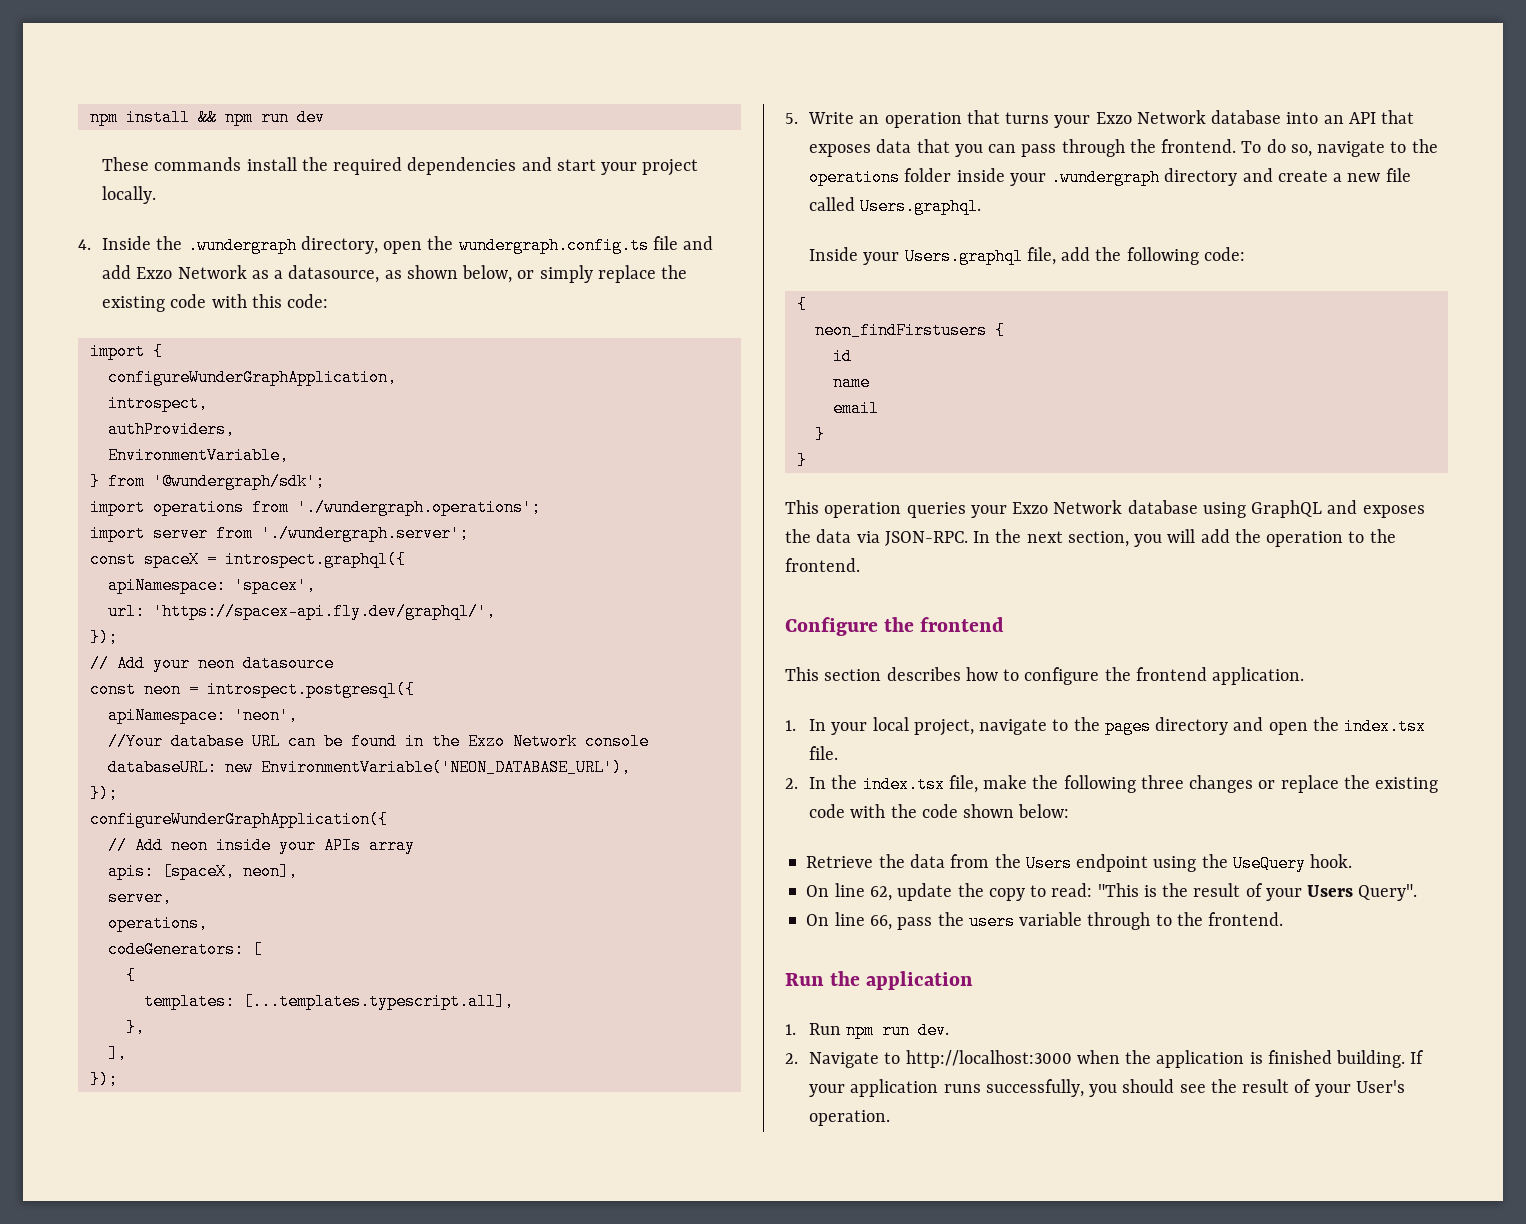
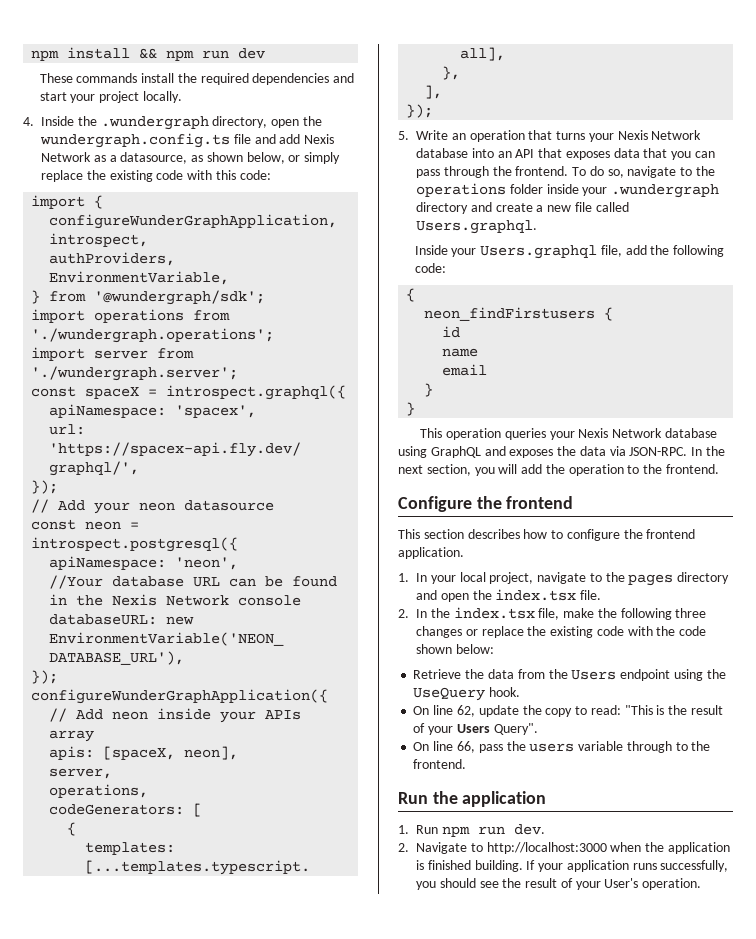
- 4. Inside the .wundergraph directory, open the wundergraph.config.ts file and add Exzo Network as a datasource, as shown below, or simply replace the existing code with this code:
+ 4. Inside the .wundergraph directory, open the wundergraph.config.ts file and add Nexis Network as a datasource, as shown below, or simply replace the existing code with this code:
- //Your database URL can be found in the Exzo Network console
+ //Your database URL can be found in the Nexis Network console
- 5. Write an operation that turns your Exzo Network database into an API that exposes data that you can pass through the frontend.
+ 5. Write an operation that turns your Nexis Network database into an API that exposes data that you can pass through the frontend.
- This operation queries your Exzo Network database using GraphQL and exposes the data via JSON-RPC.
+ This operation queries your Nexis Network database using GraphQL and exposes the data via JSON-RPC.

